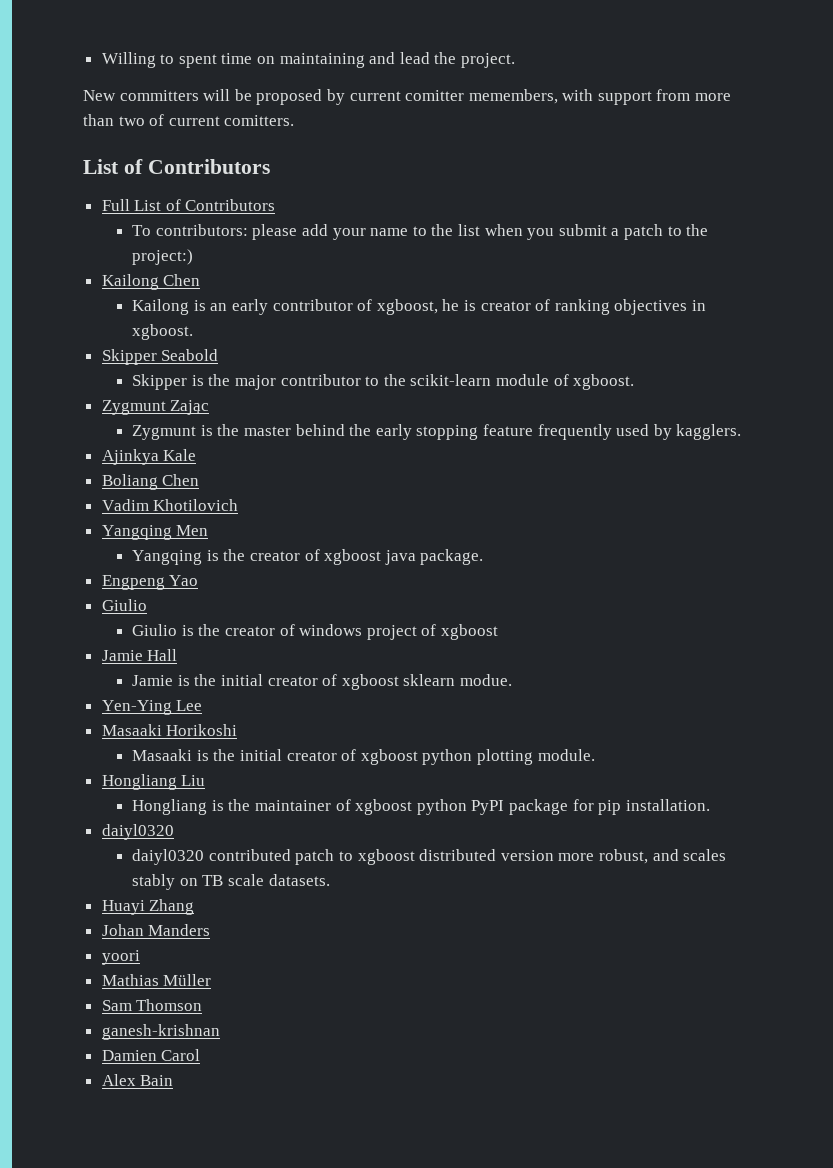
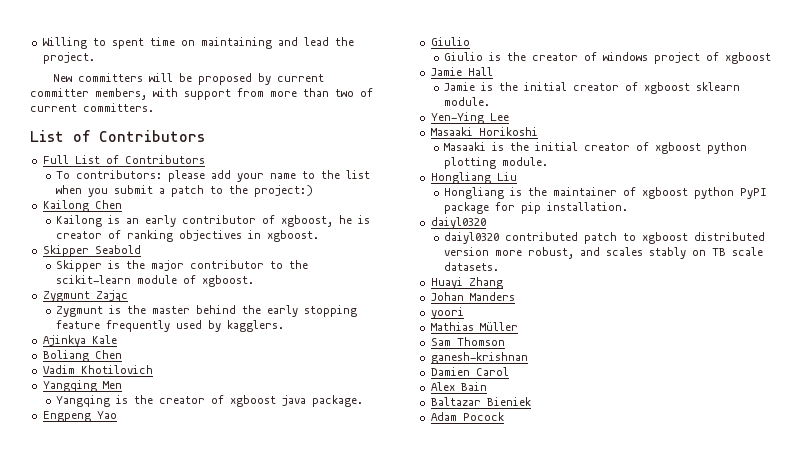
- New committers will be proposed by current comitter memembers, with support from more than two of current comitters.
+ New committers will be proposed by current committer members, with support from more than two of current committers.
- Jamie is the initial creator of xgboost sklearn modue.
+ Jamie is the initial creator of xgboost sklearn module.
+ Baltazar Bieniek
+ Adam Pocock

